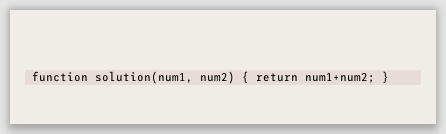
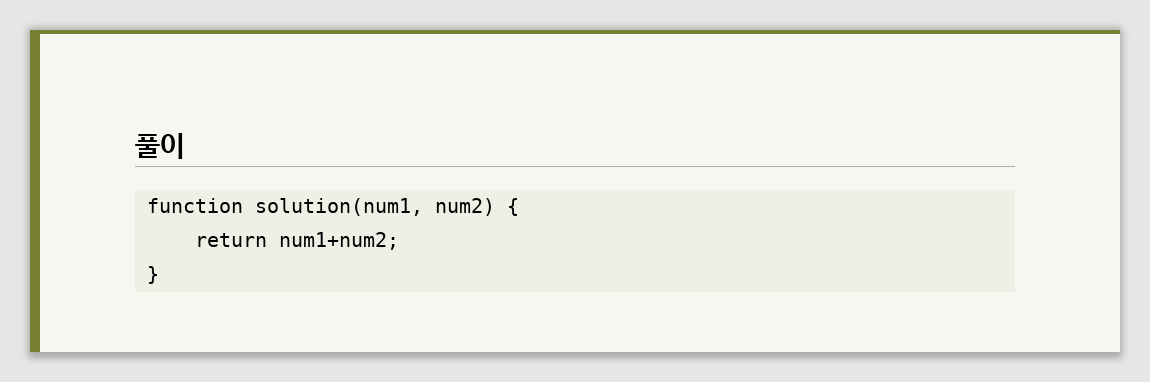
+ 풀이
- function solution(num1, num2) { return num1+num2; }
+ function solution(num1, num2) {
+ return num1+num2;
+ }

